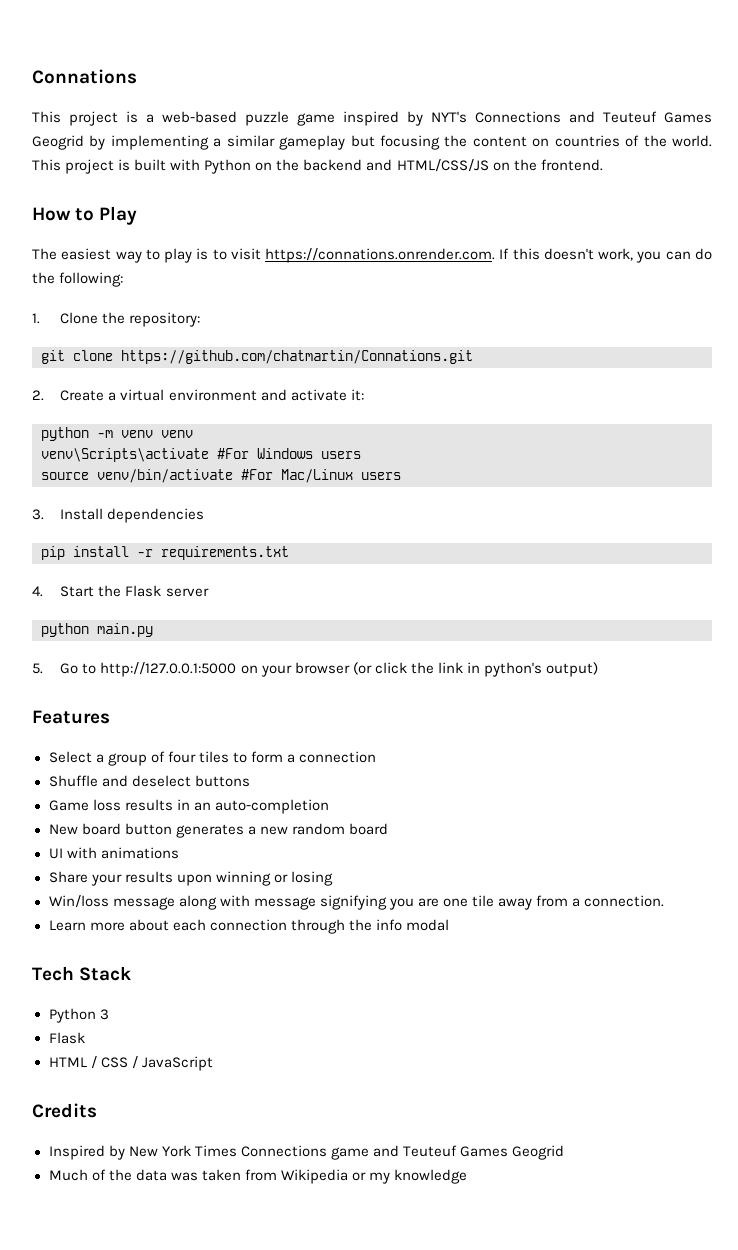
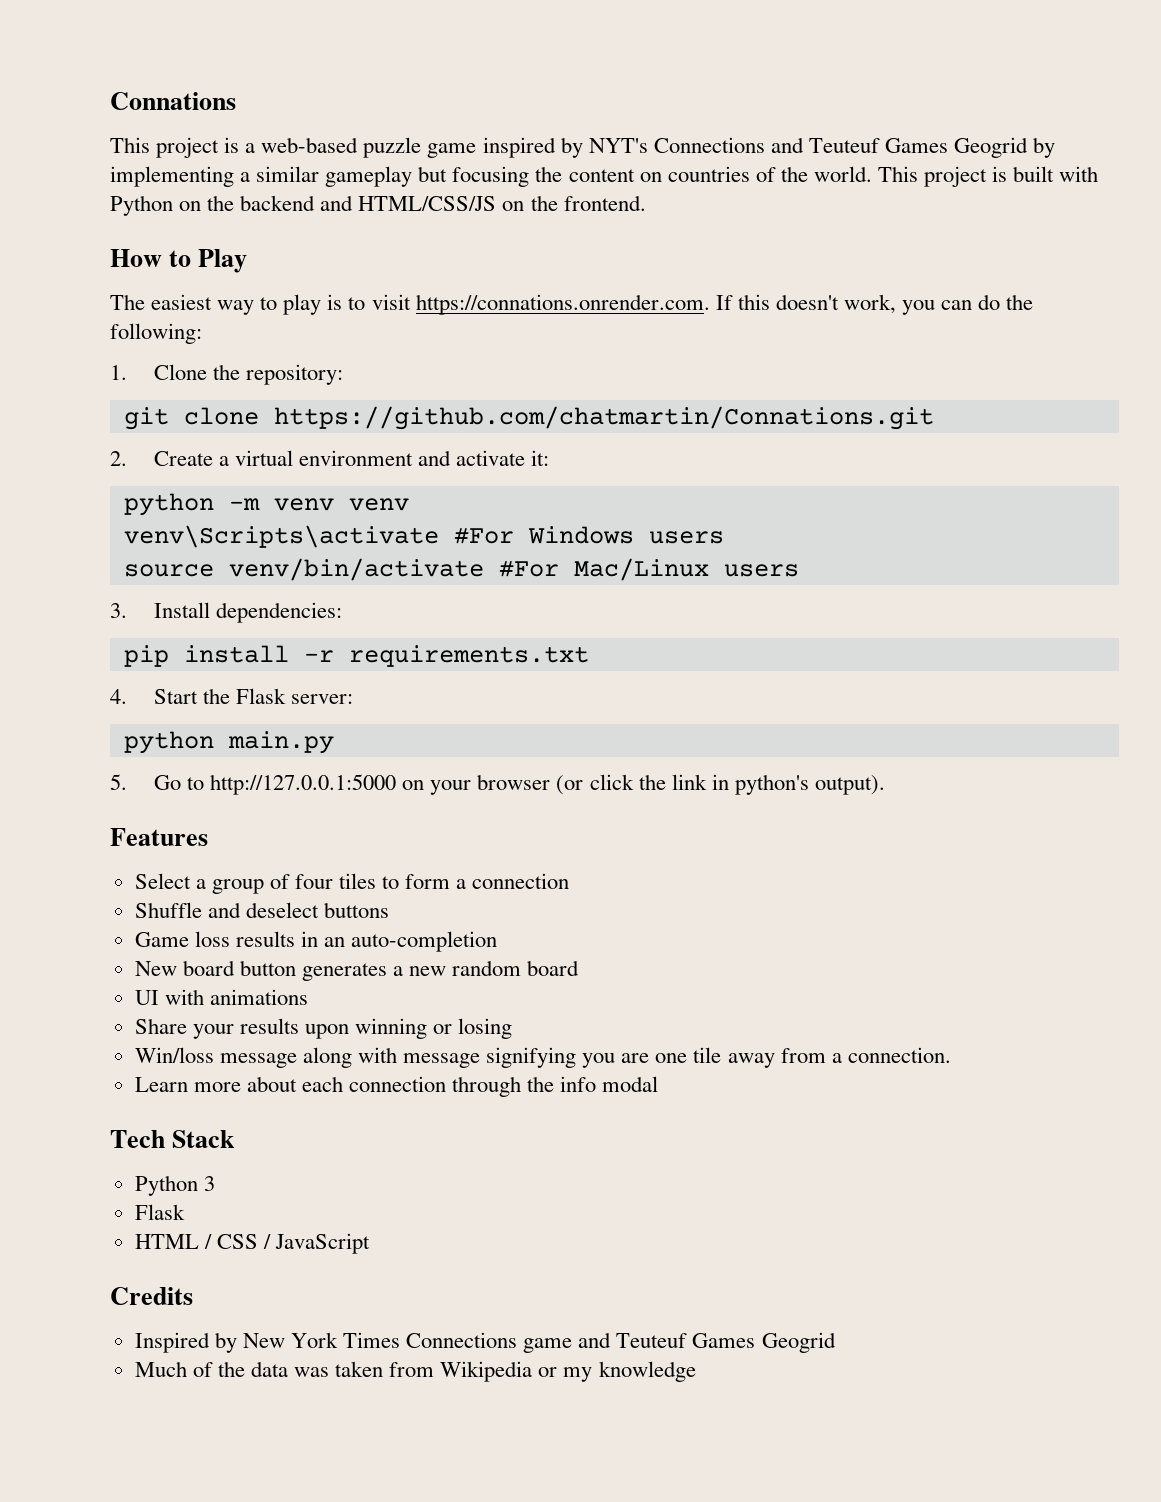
- 3. Install dependencies
+ 3. Install dependencies:
- 4. Start the Flask server
+ 4. Start the Flask server:
- 5. Go to http://127.0.0.1:5000 on your browser (or click the link in python's output)
+ 5. Go to http://127.0.0.1:5000 on your browser (or click the link in python's output).

